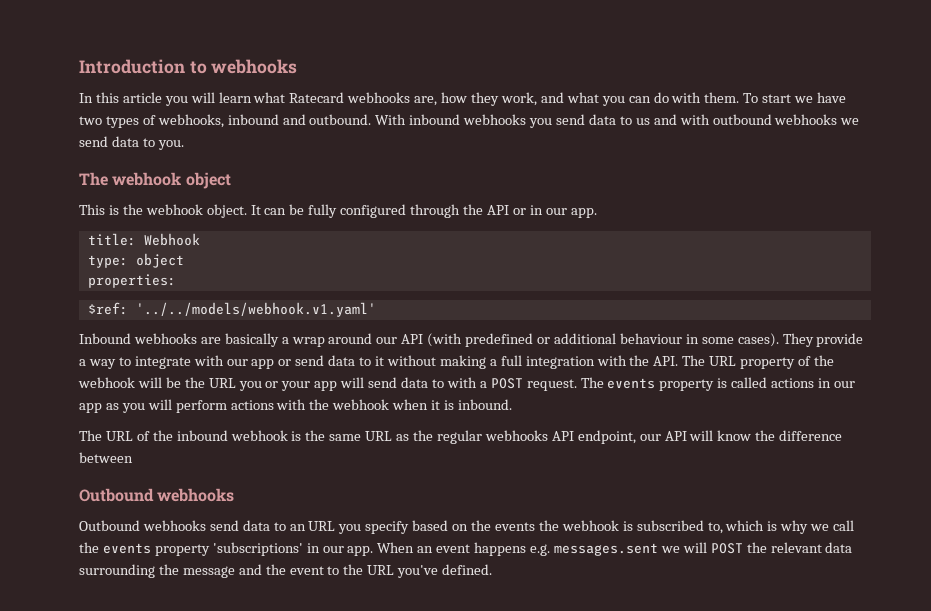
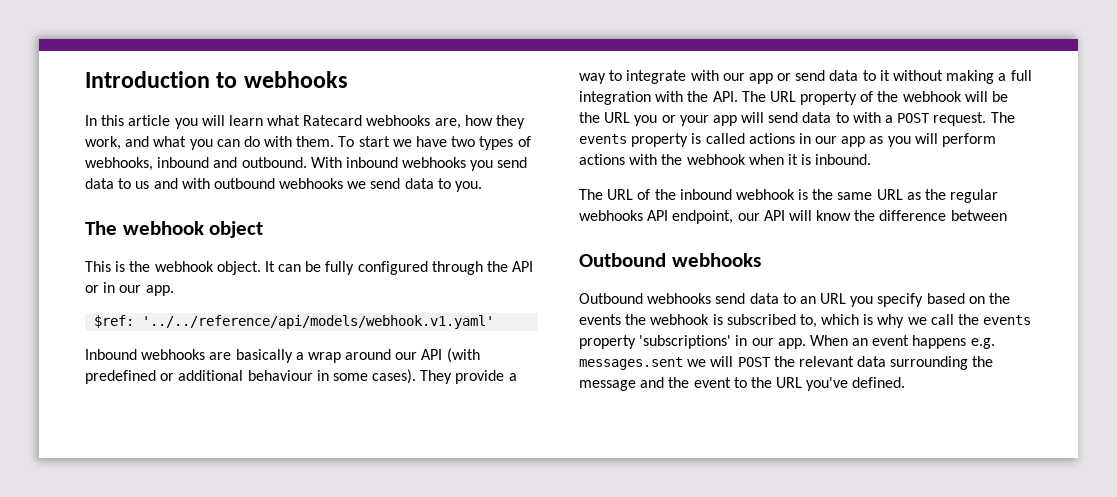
- title: Webhook
- type: object
- properties:
- $ref: '../../models/webhook.v1.yaml'
+ $ref: '../../reference/api/models/webhook.v1.yaml'

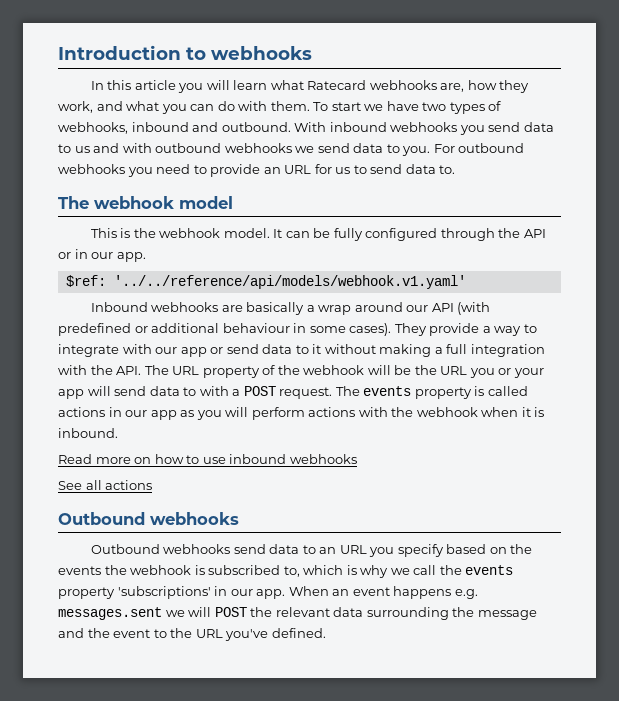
+ For outbound webhooks you need to provide an URL for us to send data to.
- The webhook object
+ The webhook model
- This is the webhook object.
+ This is the webhook model.
- The URL of the inbound webhook is the same URL as the regular webhooks API endpoint, our API will know the difference between
+ Read more on how to use inbound webhooks
+ See all actions

